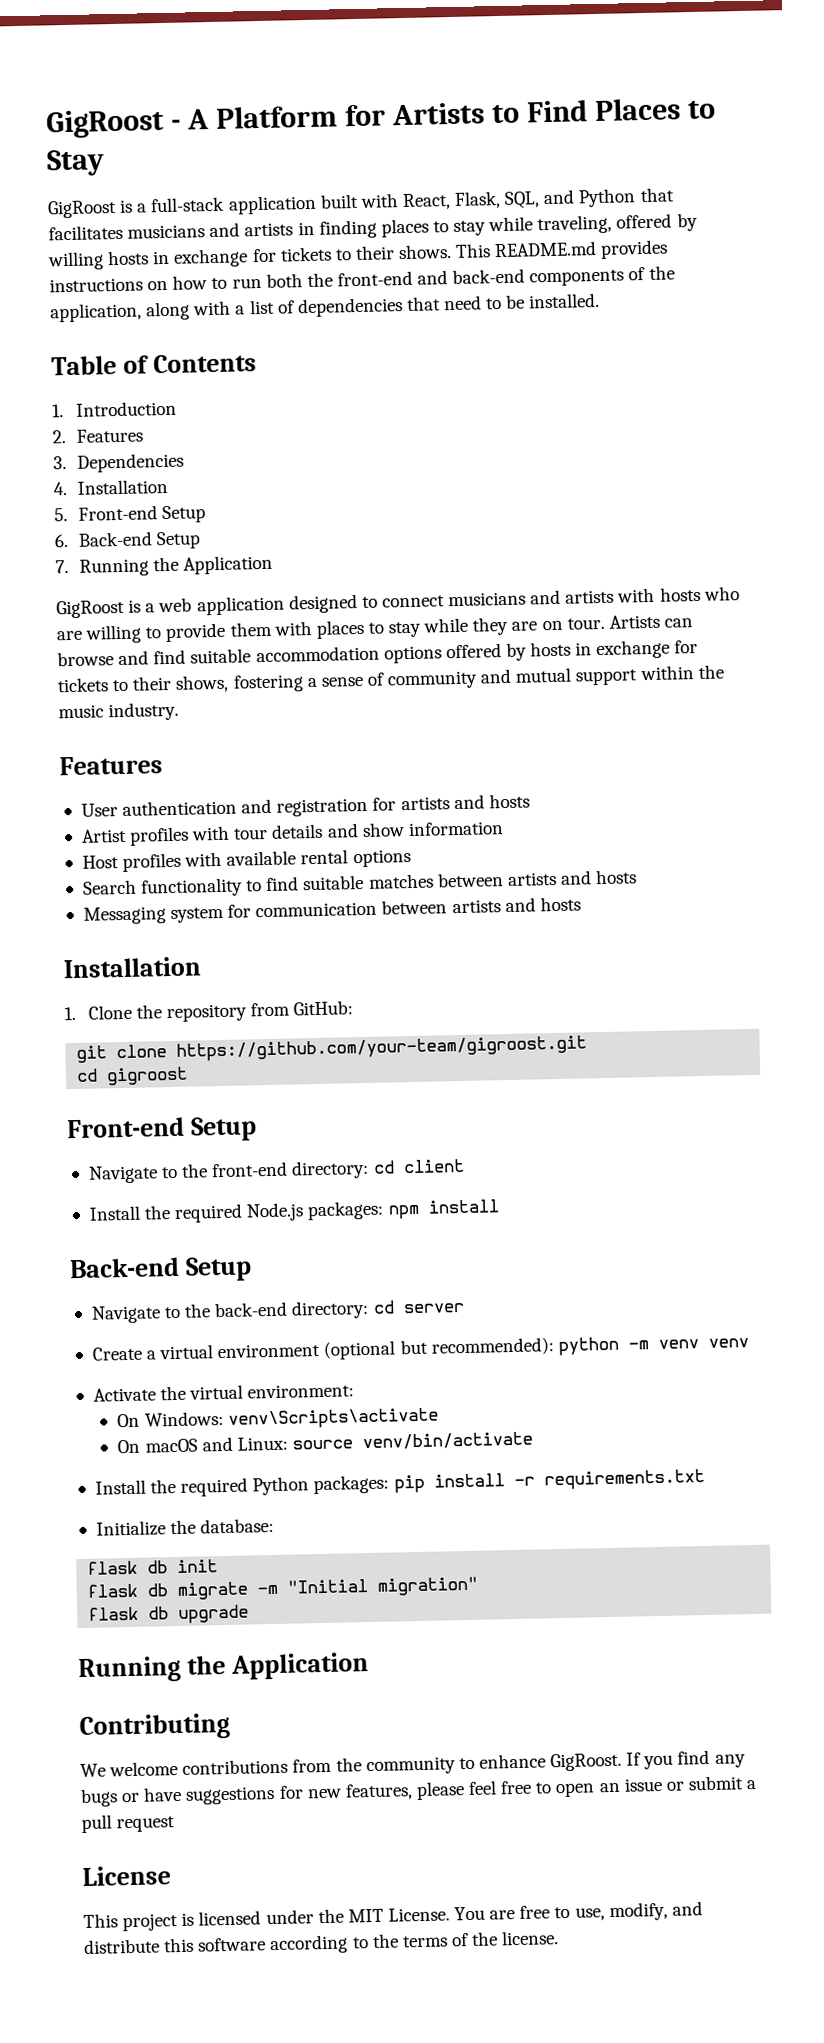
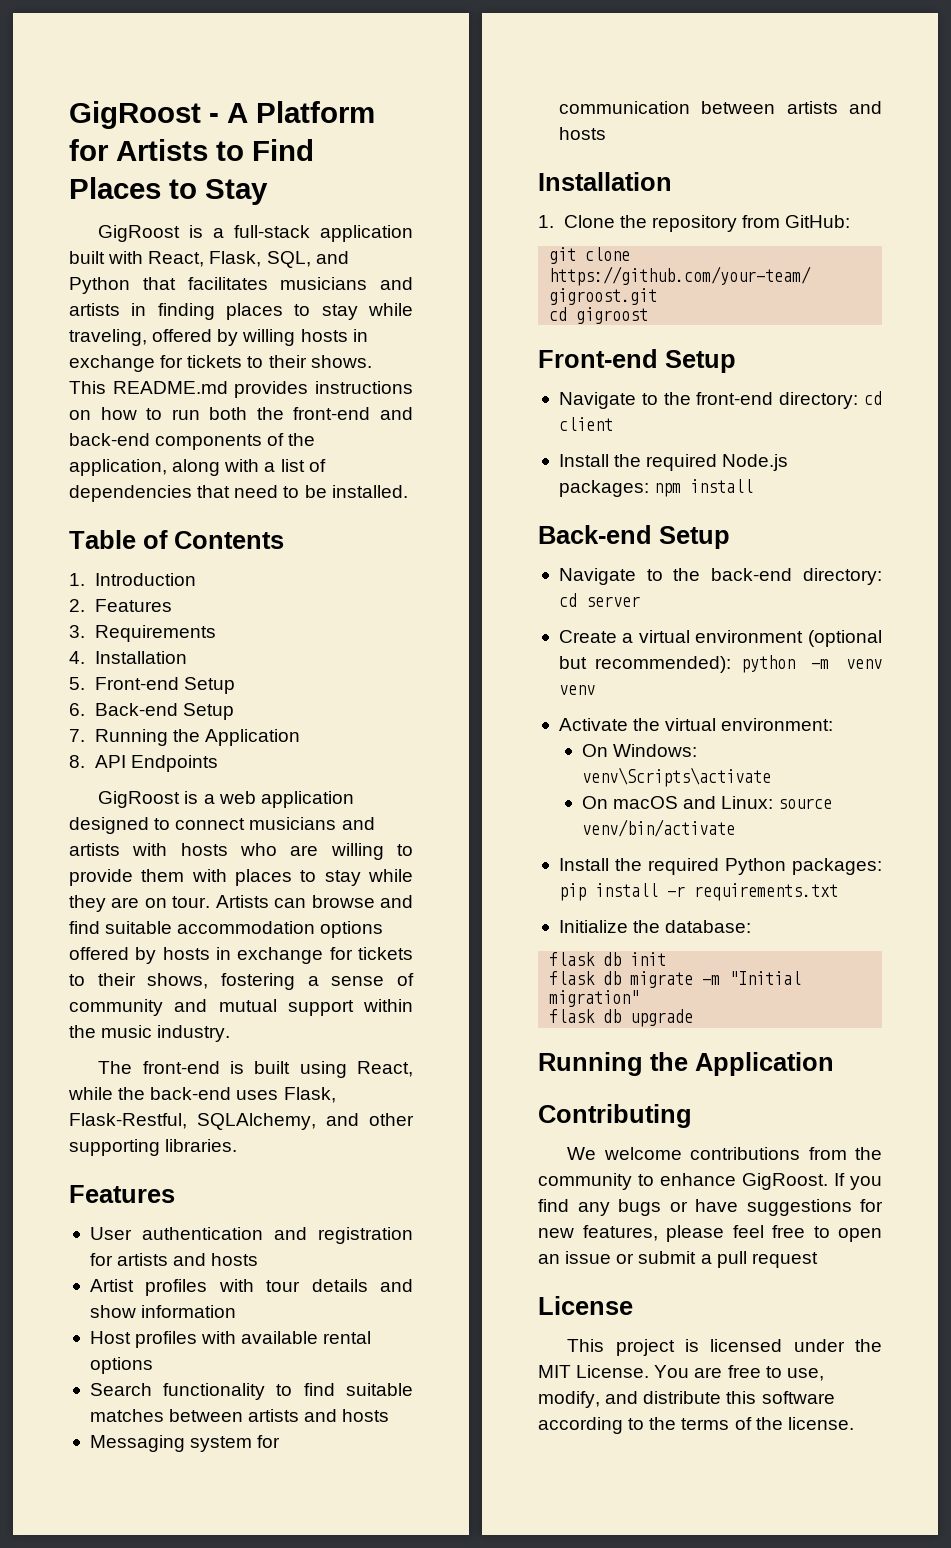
- 3. Dependencies
+ 3. Requirements
+ 8. API Endpoints
+ The front-end is built using React, while the back-end uses Flask, Flask-Restful, SQLAlchemy, and other supporting libraries.

